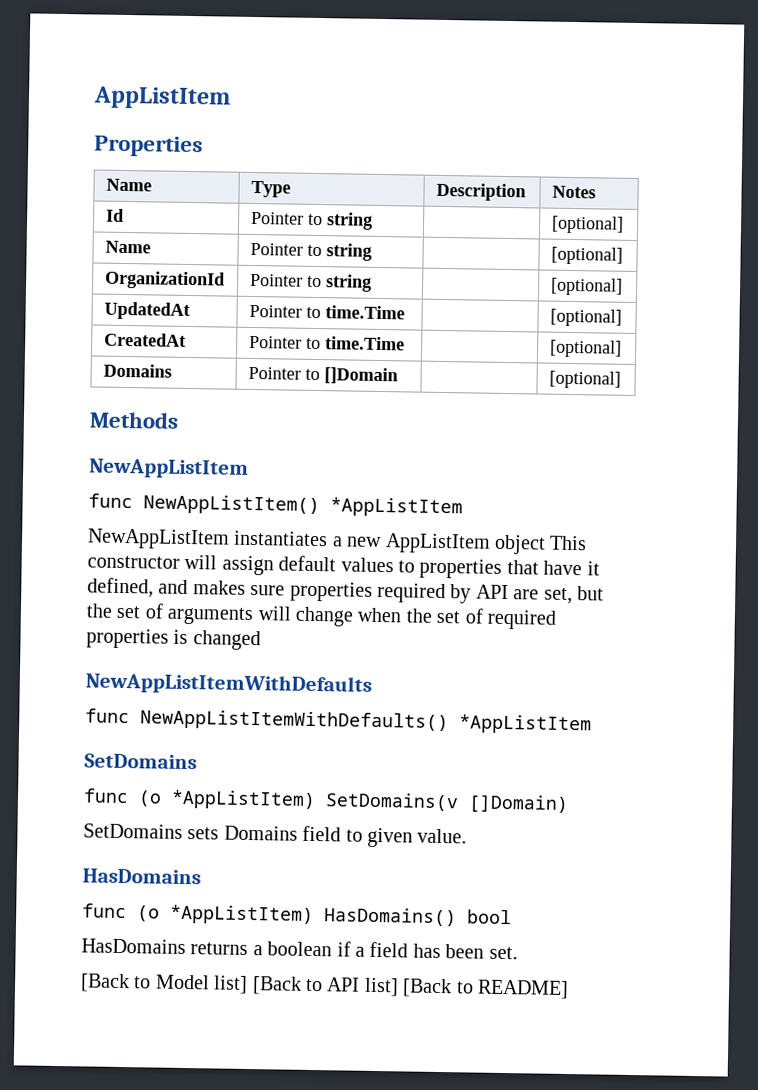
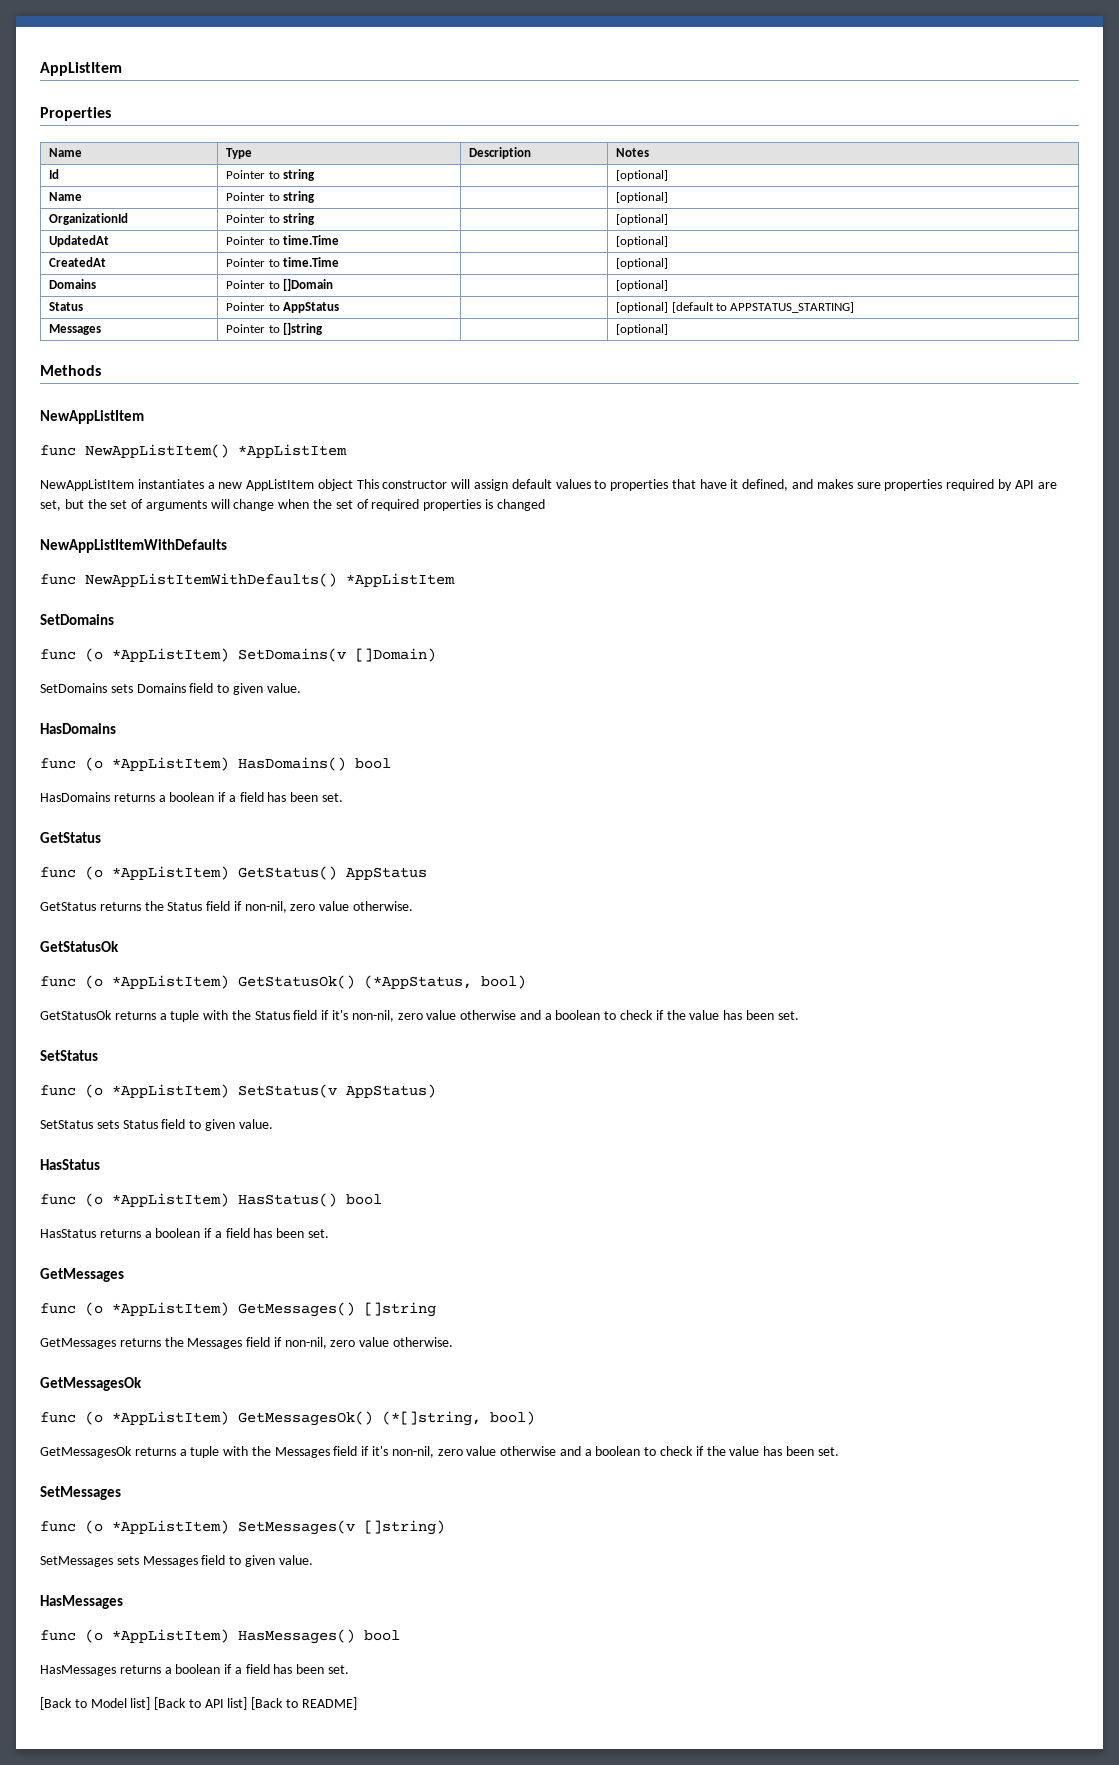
+ Status | Pointer to AppStatus | | [optional] [default to APPSTATUS_STARTING]
+ Messages | Pointer to []string | | [optional]
  HasDomains returns a boolean if a field has been set.
+ GetStatus
+ func (o *AppListItem) GetStatus() AppStatus
+ GetStatus returns the Status field if non-nil, zero value otherwise.
+ GetStatusOk
+ func (o *AppListItem) GetStatusOk() (*AppStatus, bool)
+ GetStatusOk returns a tuple with the Status field if it's non-nil, zero value otherwise and a boolean to check if the value has been set.
+ SetStatus
+ func (o *AppListItem) SetStatus(v AppStatus)
+ SetStatus sets Status field to given value.
+ HasStatus
+ func (o *AppListItem) HasStatus() bool
+ HasStatus returns a boolean if a field has been set.
+ GetMessages
+ func (o *AppListItem) GetMessages() []string
+ GetMessages returns the Messages field if non-nil, zero value otherwise.
+ GetMessagesOk
+ func (o *AppListItem) GetMessagesOk() (*[]string, bool)
+ GetMessagesOk returns a tuple with the Messages field if it's non-nil, zero value otherwise and a boolean to check if the value has been set.
+ SetMessages
+ func (o *AppListItem) SetMessages(v []string)
+ SetMessages sets Messages field to given value.
+ HasMessages
+ func (o *AppListItem) HasMessages() bool
+ HasMessages returns a boolean if a field has been set.

